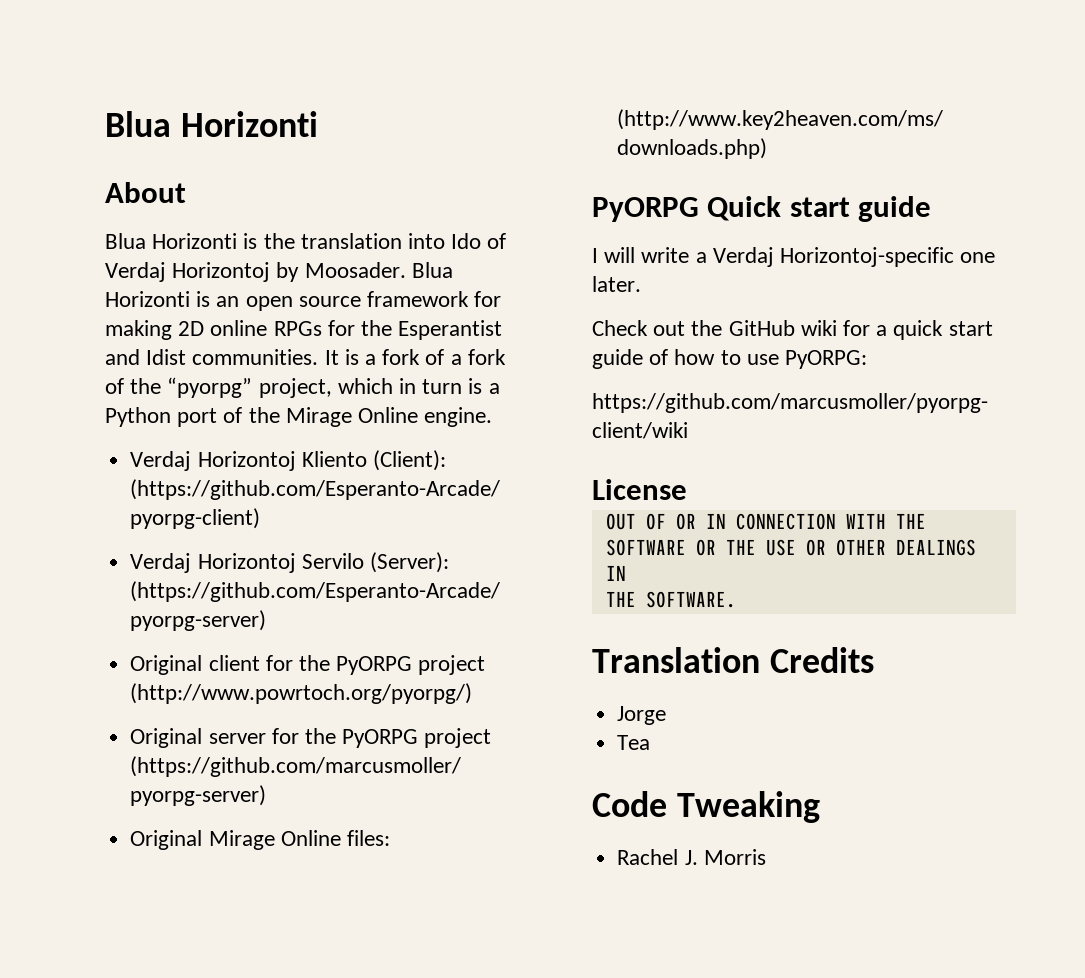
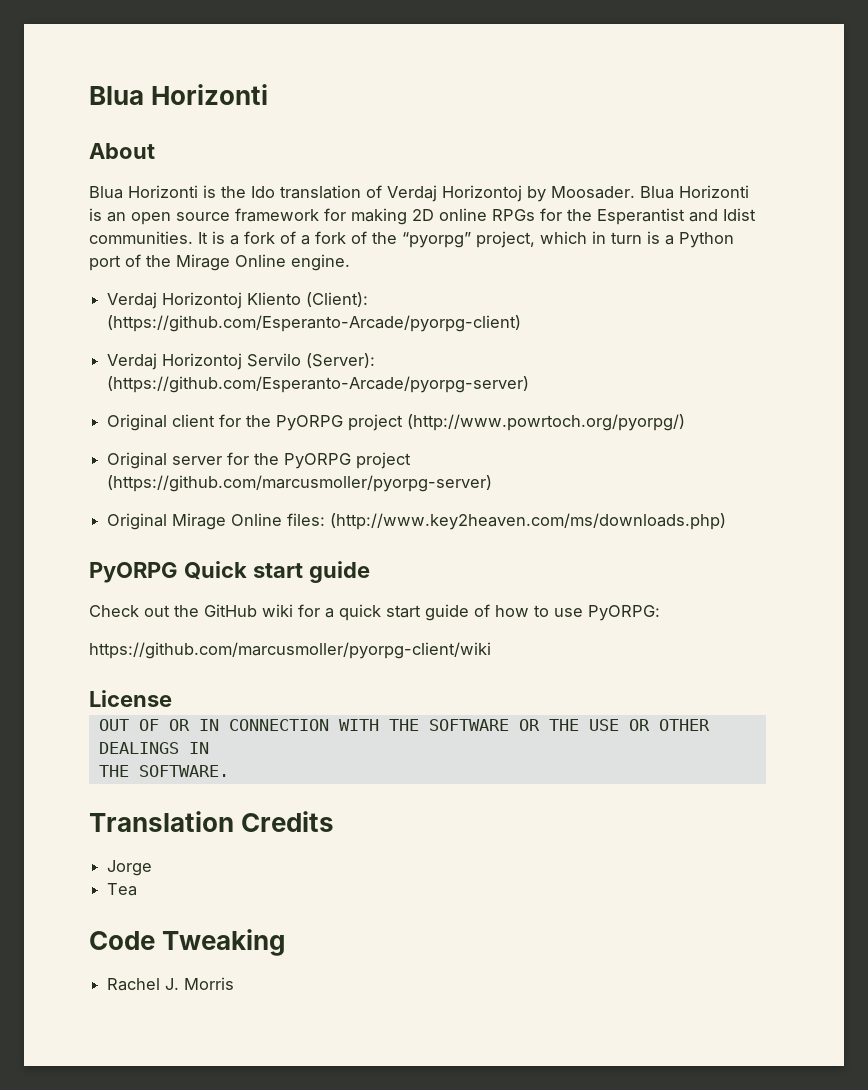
- Blua Horizonti is the translation into Ido of Verdaj Horizontoj by Moosader.
+ Blua Horizonti is the Ido translation of Verdaj Horizontoj by Moosader.
- I will write a Verdaj Horizontoj-specific one later.

